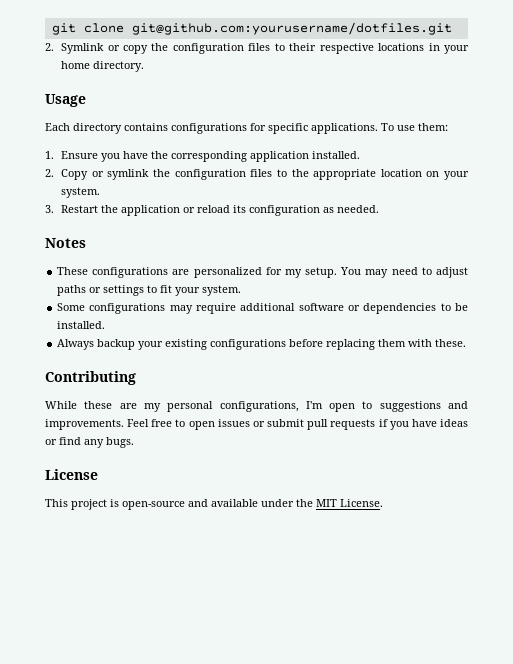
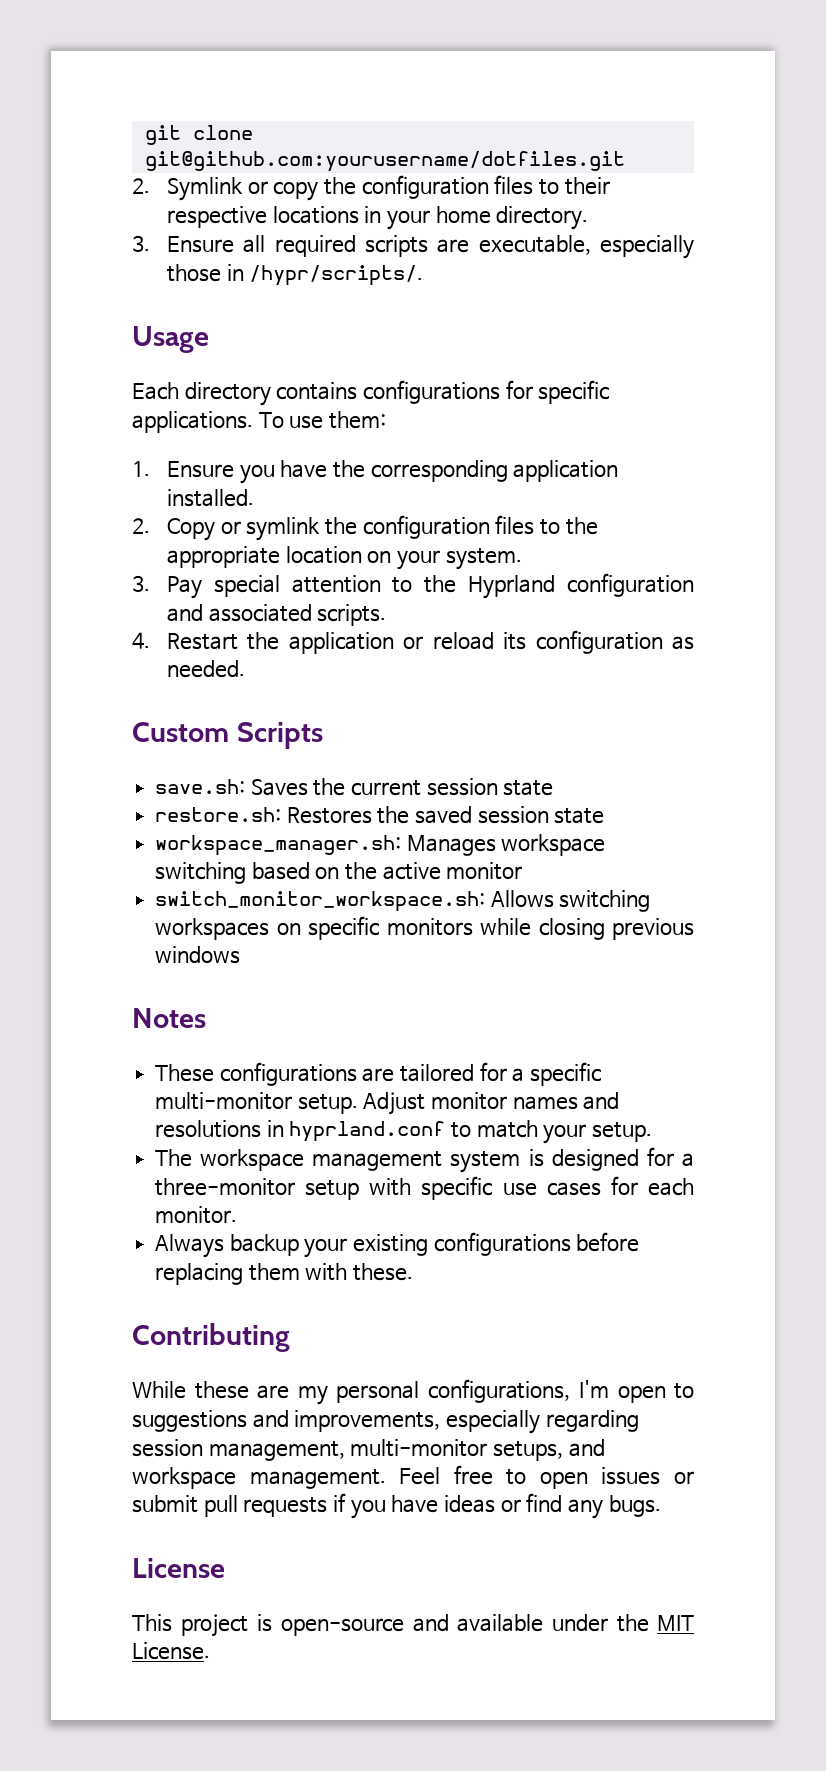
+ 3. Ensure all required scripts are executable, especially those in /hypr/scripts/.
- 3. Restart the application or reload its configuration as needed.
+ 3. Pay special attention to the Hyprland configuration and associated scripts.
+ 4. Restart the application or reload its configuration as needed.
+ Custom Scripts
+ save.sh: Saves the current session state
+ restore.sh: Restores the saved session state
+ workspace_manager.sh: Manages workspace switching based on the active monitor
+ switch_monitor_workspace.sh: Allows switching workspaces on specific monitors while closing previous windows
  Notes
- These configurations are personalized for my setup. You may need to adjust paths or settings to fit your system.
- Some configurations may require additional software or dependencies to be installed.
+ These configurations are tailored for a specific multi-monitor setup. Adjust monitor names and resolutions in hyprland.conf to match your setup.
+ The workspace management system is designed for a three-monitor setup with specific use cases for each monitor.
- While these are my personal configurations, I'm open to suggestions and improvements.
+ While these are my personal configurations, I'm open to suggestions and improvements, especially regarding session management, multi-monitor setups, and workspace management.

